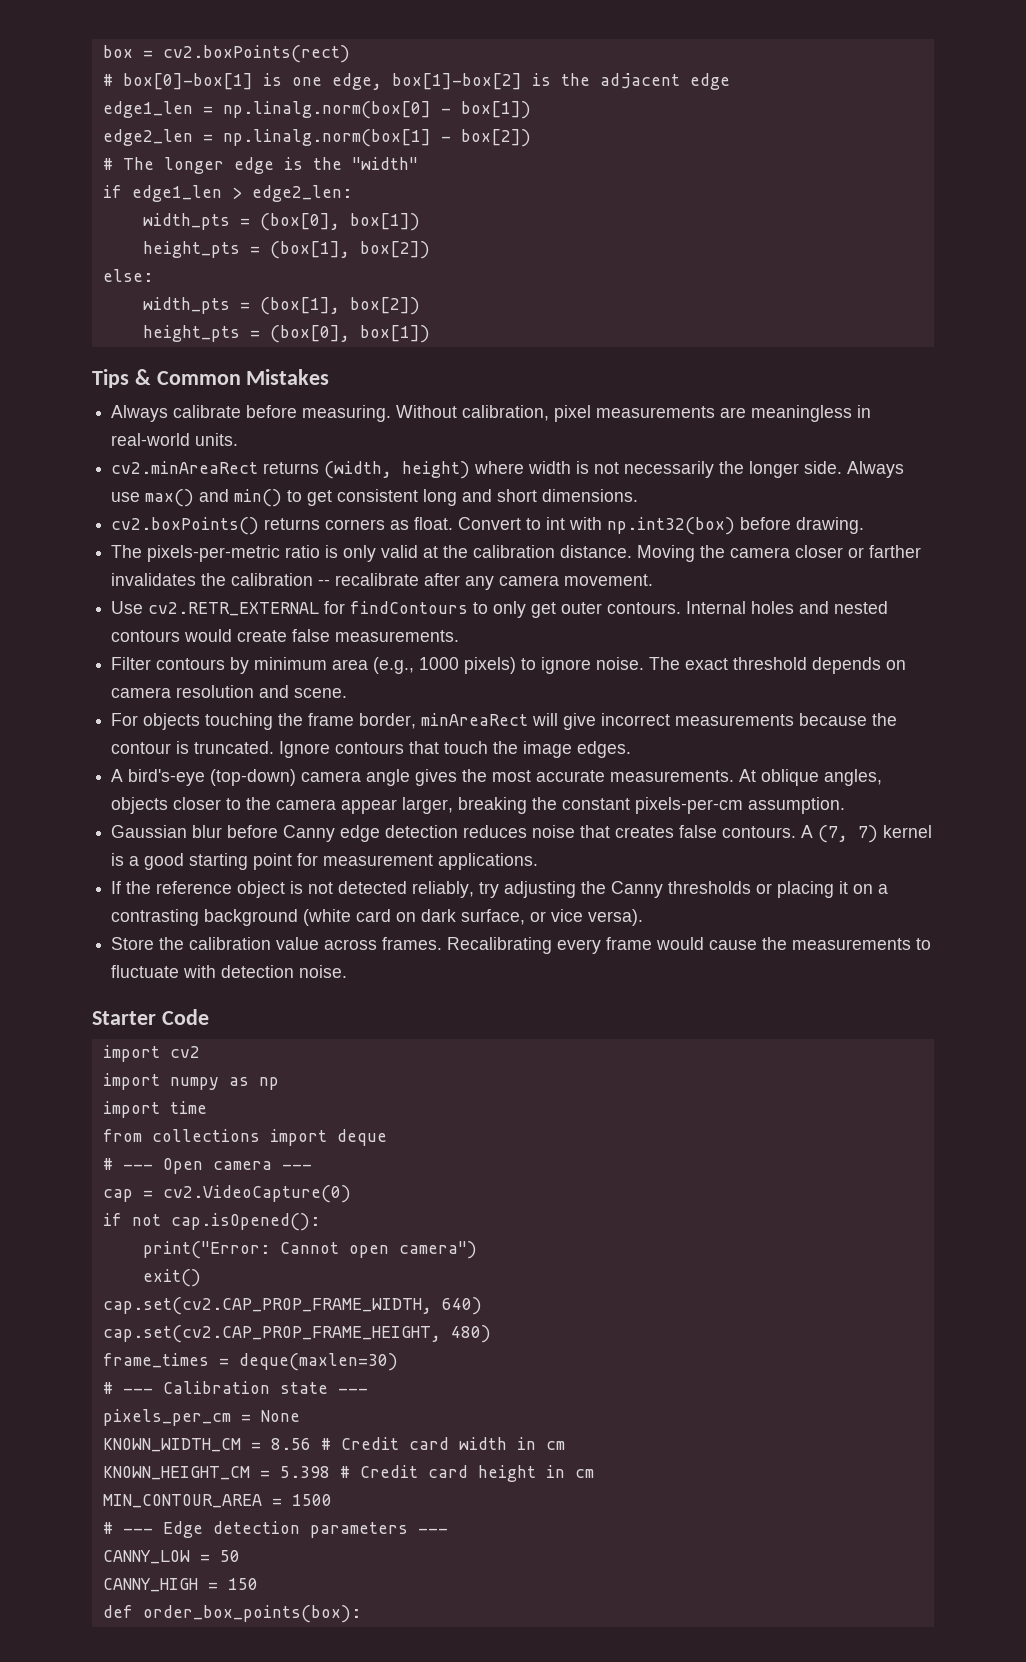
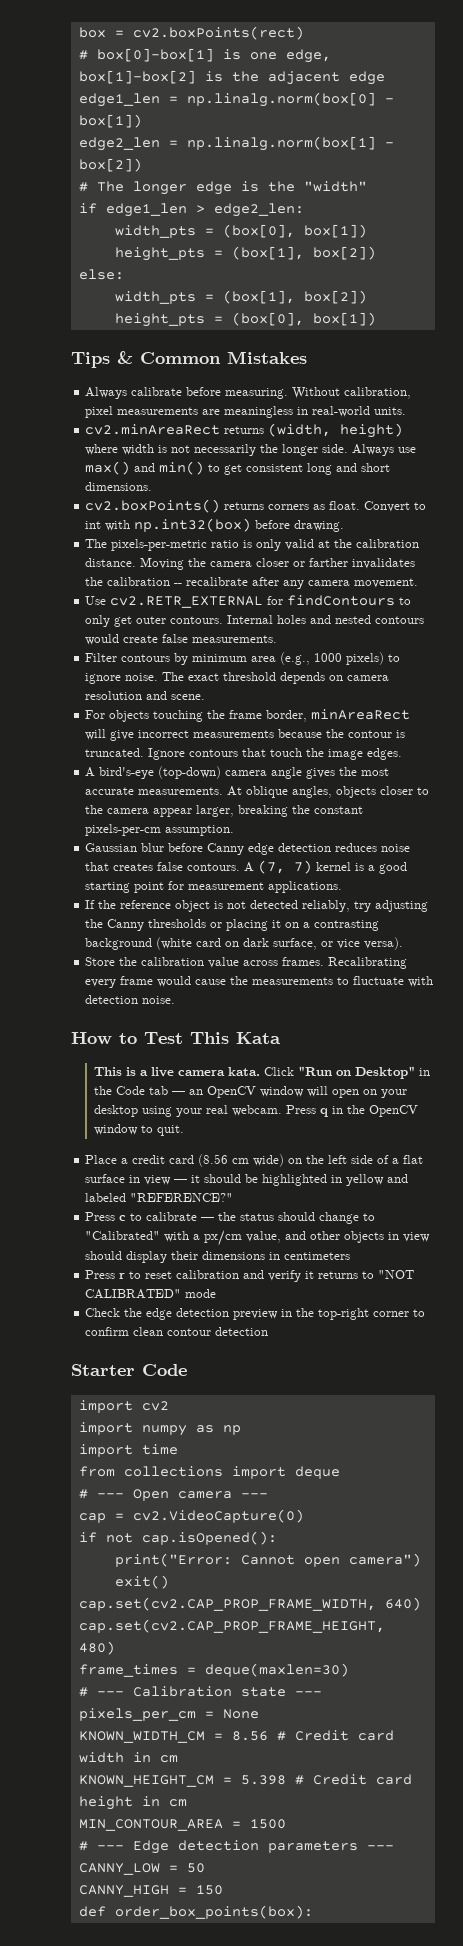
+ How to Test This Kata
+ This is a live camera kata. Click "Run on Desktop" in the Code tab — an OpenCV window will open on your desktop using your real webcam. Press q in the OpenCV window to quit.
+ Place a credit card (8.56 cm wide) on the left side of a flat surface in view — it should be highlighted in yellow and labeled "REFERENCE?"
+ Press c to calibrate — the status should change to "Calibrated" with a px/cm value, and other objects in view should display their dimensions in centimeters
+ Press r to reset calibration and verify it returns to "NOT CALIBRATED" mode
+ Check the edge detection preview in the top-right corner to confirm clean contour detection

